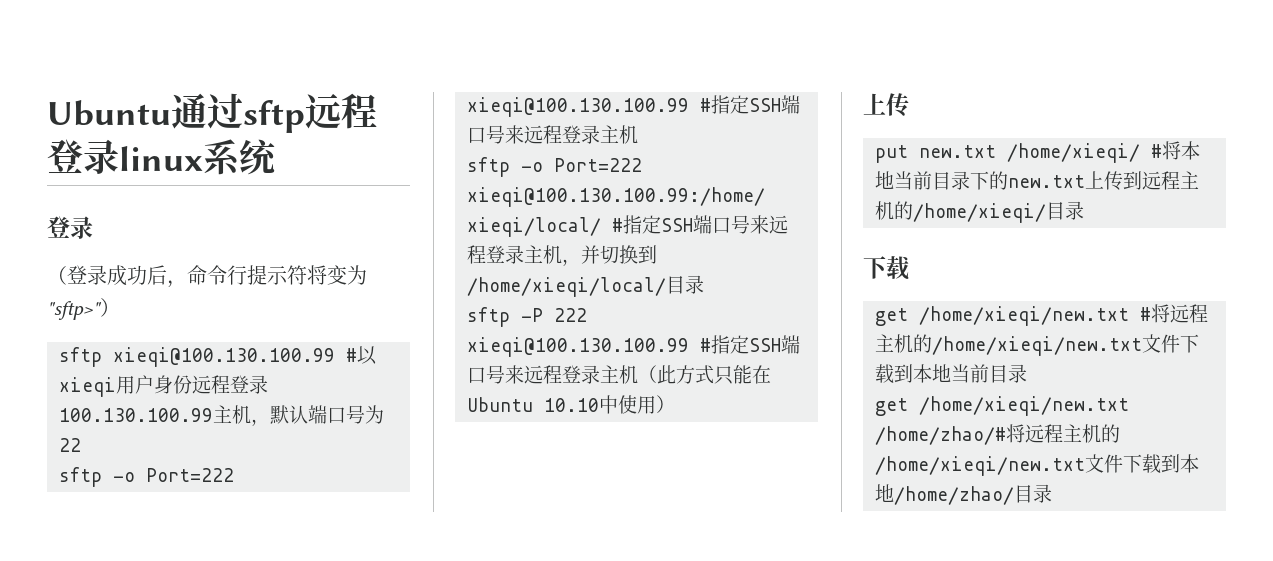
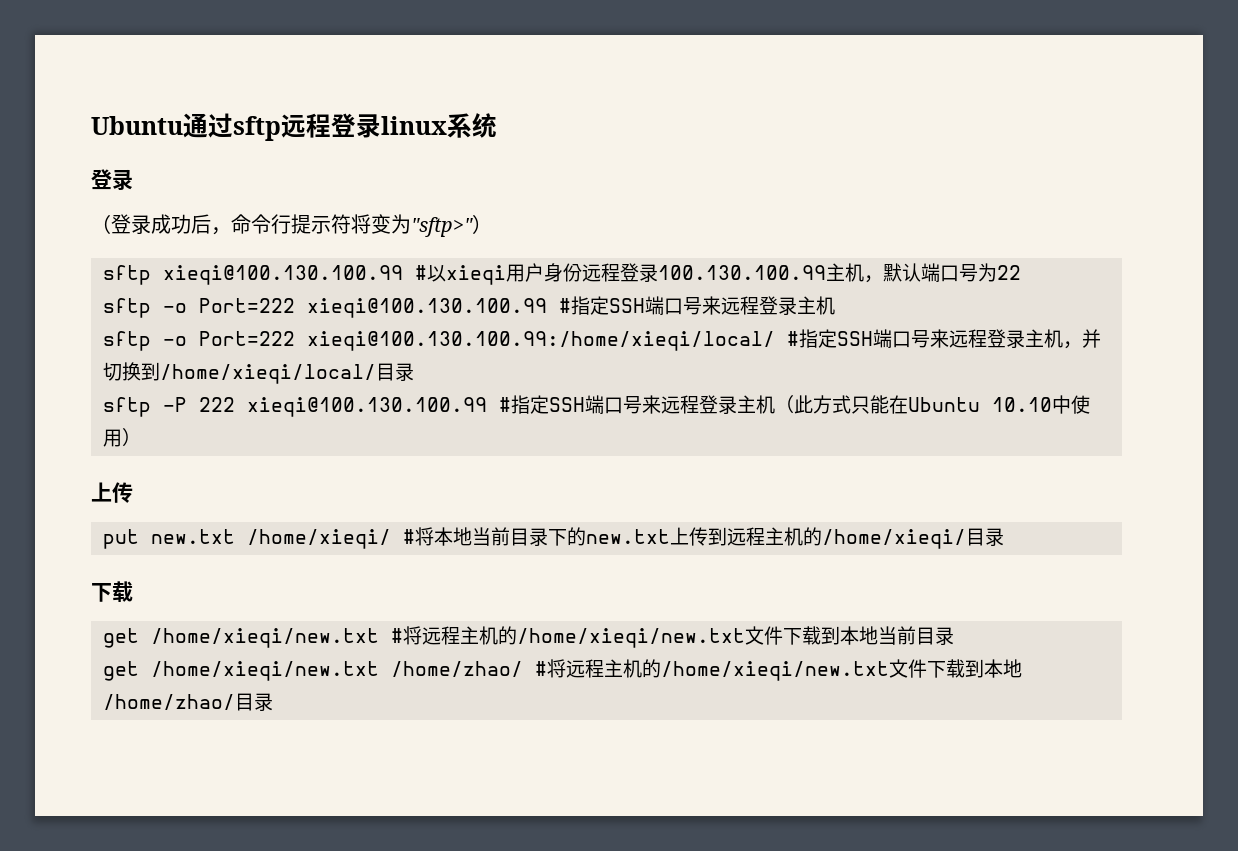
- get /home/xieqi/new.txt /home/zhao/#将远程主机的/home/xieqi/new.txt文件下载到本地/home/zhao/目录
+ get /home/xieqi/new.txt /home/zhao/ #将远程主机的/home/xieqi/new.txt文件下载到本地/home/zhao/目录

